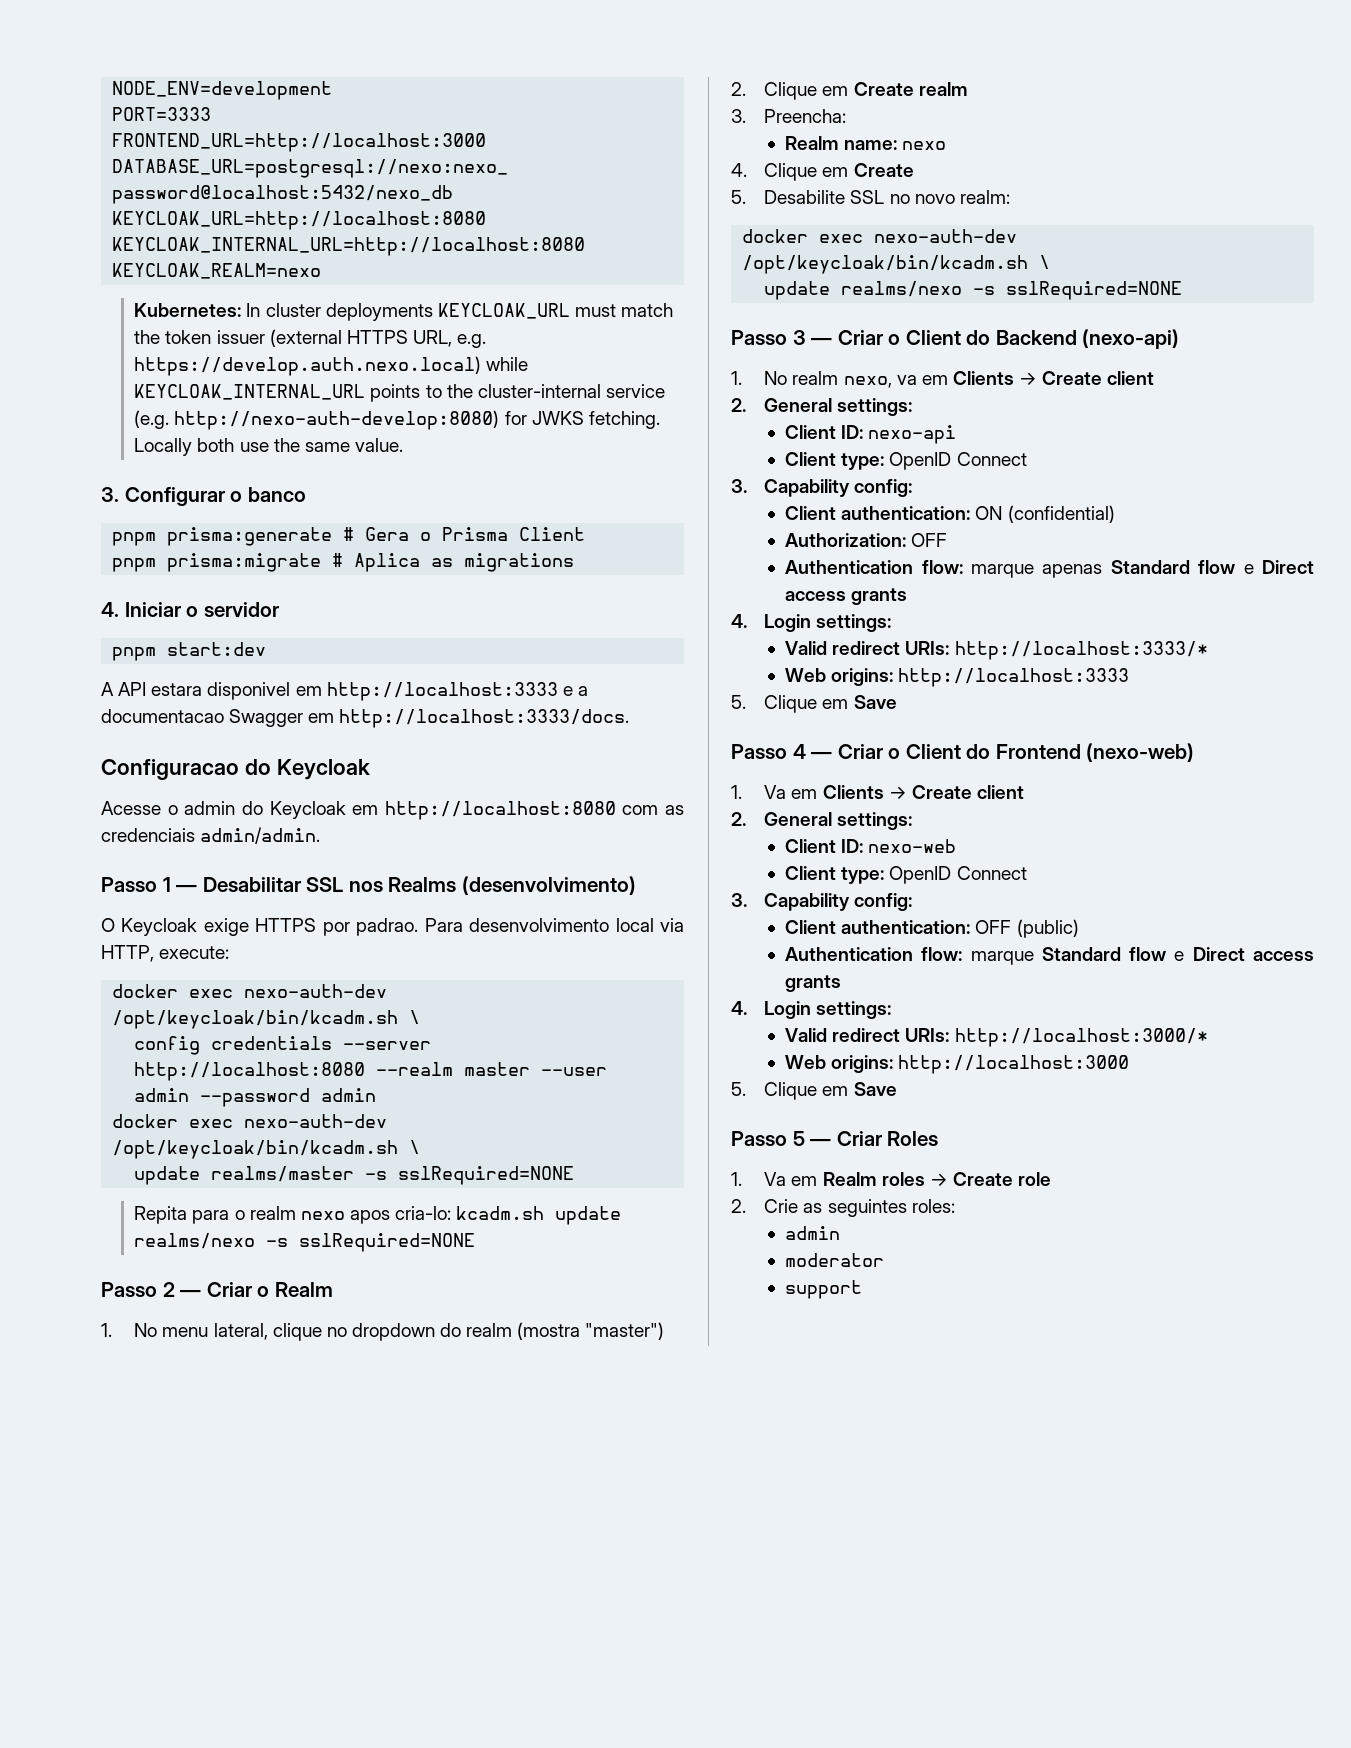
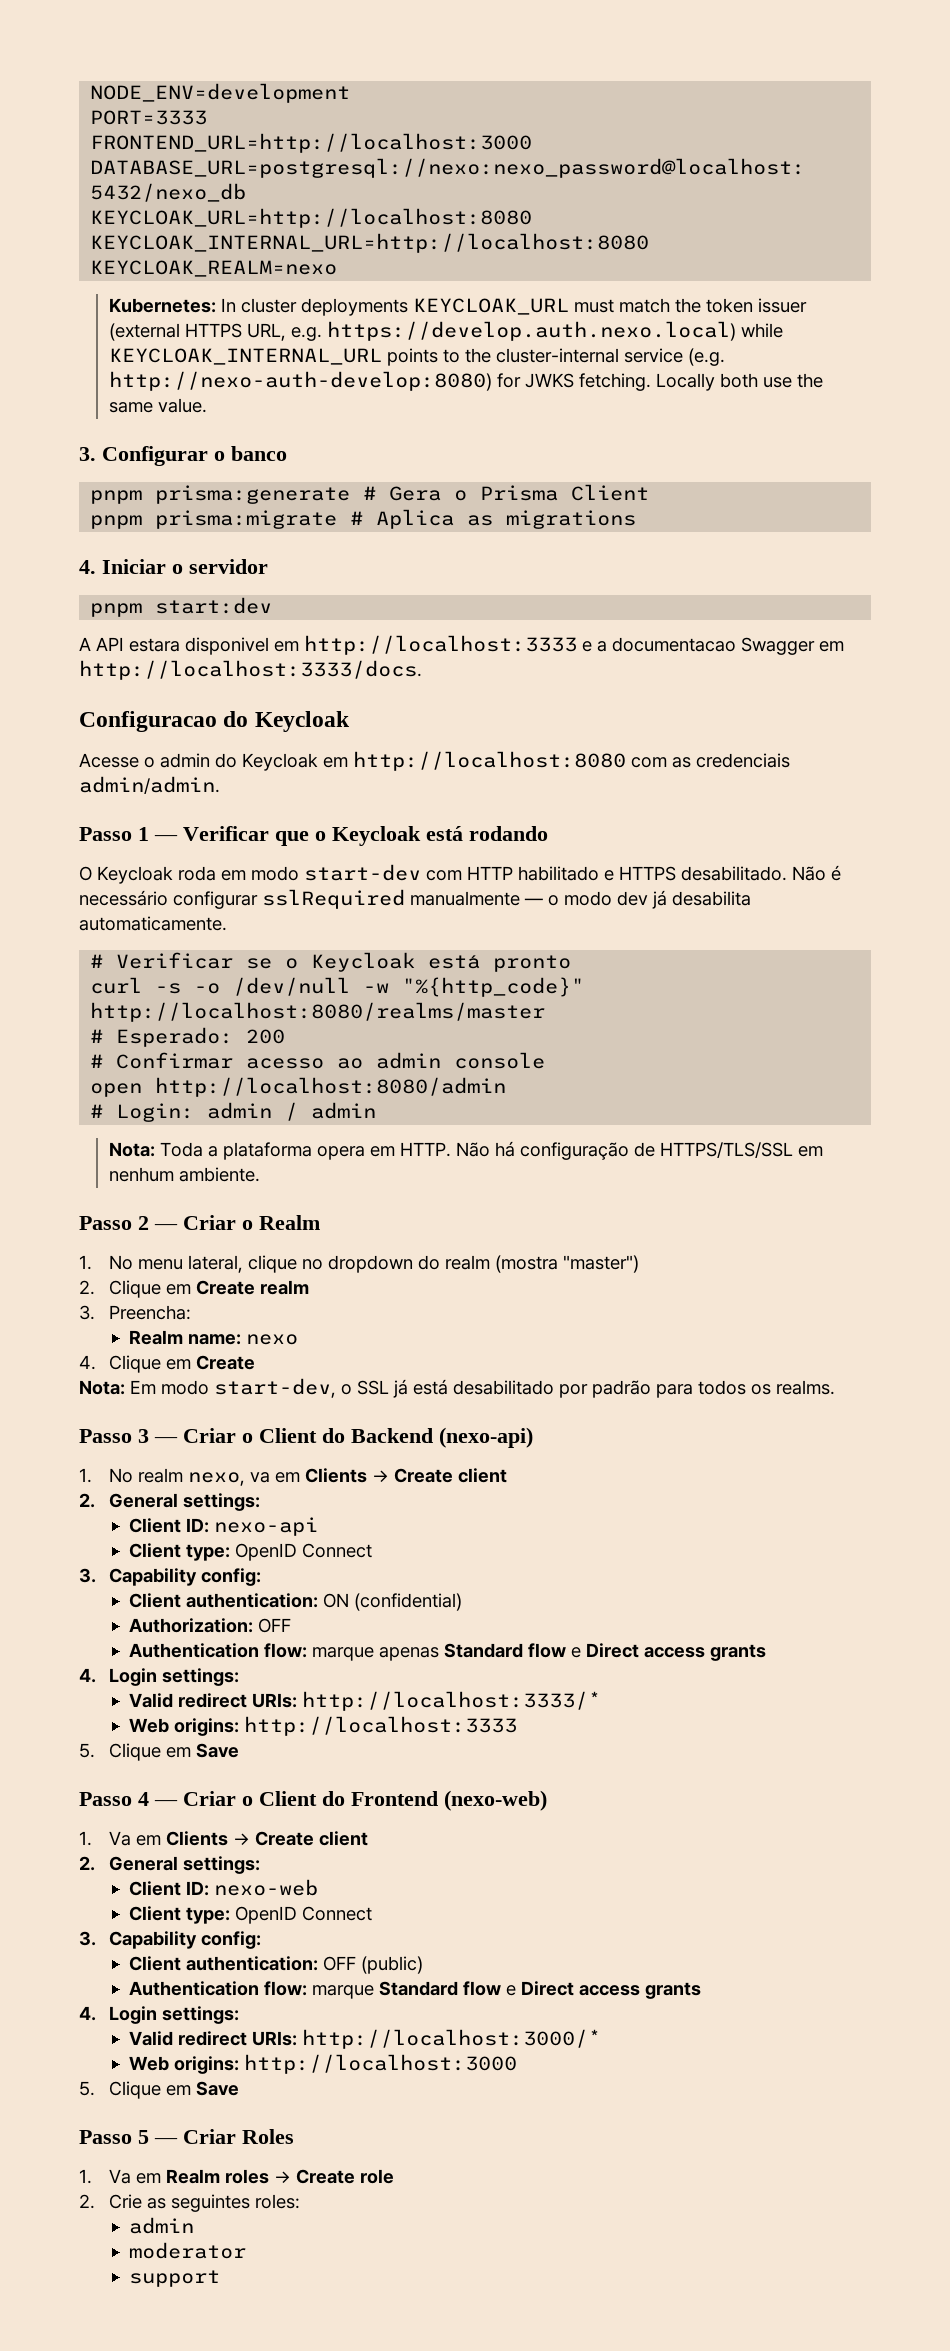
- Passo 1 — Desabilitar SSL nos Realms (desenvolvimento)
- O Keycloak exige HTTPS por padrao. Para desenvolvimento local via HTTP, execute:
- docker exec nexo-auth-dev /opt/keycloak/bin/kcadm.sh \
- config credentials --server http://localhost:8080 --realm master --user admin --password admin
- docker exec nexo-auth-dev /opt/keycloak/bin/kcadm.sh \
- update realms/master -s sslRequired=NONE
- Repita para o realm nexo apos cria-lo: kcadm.sh update realms/nexo -s sslRequired=NONE
+ Passo 1 — Verificar que o Keycloak está rodando
+ O Keycloak roda em modo start-dev com HTTP habilitado e HTTPS desabilitado. Não é necessário configurar sslRequired manualmente — o modo dev já desabilita automaticamente.
+ # Verificar se o Keycloak está pronto
+ curl -s -o /dev/null -w "%{http_code}" http://localhost:8080/realms/master
+ # Esperado: 200
+ # Confirmar acesso ao admin console
+ open http://localhost:8080/admin
+ # Login: admin / admin
+ Nota: Toda a plataforma opera em HTTP. Não há configuração de HTTPS/TLS/SSL em nenhum ambiente.
- 5. Desabilite SSL no novo realm:
- docker exec nexo-auth-dev /opt/keycloak/bin/kcadm.sh \
- update realms/nexo -s sslRequired=NONE
+ Nota: Em modo start-dev, o SSL já está desabilitado por padrão para todos os realms.

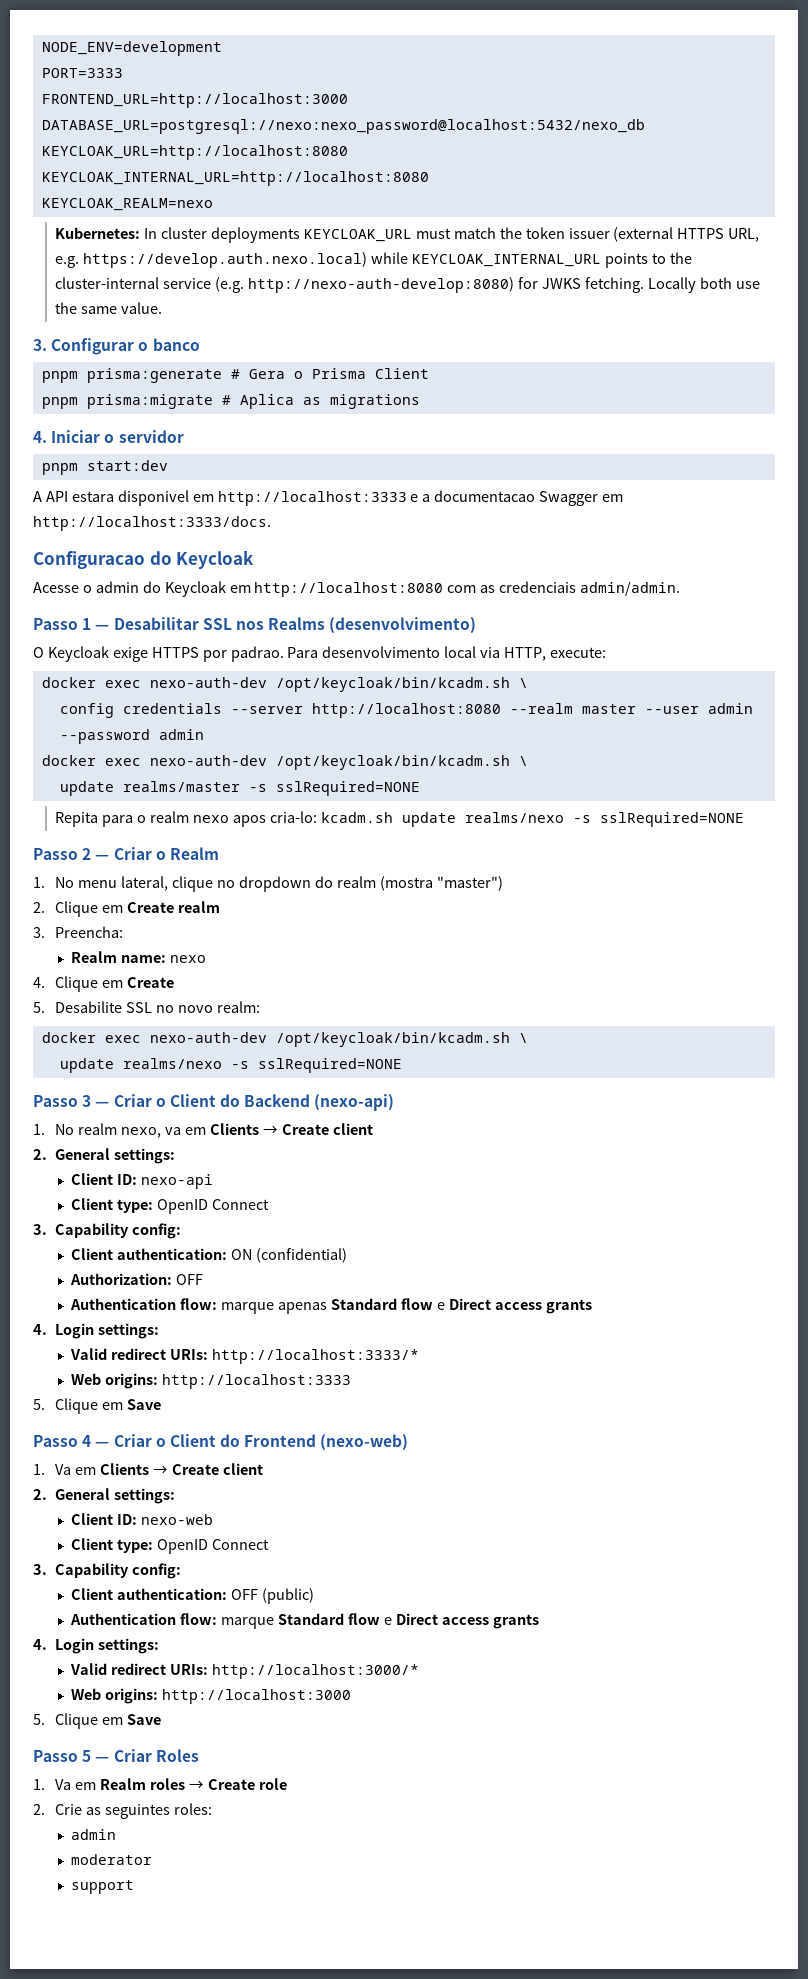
- Passo 1 — Verificar que o Keycloak está rodando
- O Keycloak roda em modo start-dev com HTTP habilitado e HTTPS desabilitado. Não é necessário configurar sslRequired manualmente — o modo dev já desabilita automaticamente.
- # Verificar se o Keycloak está pronto
- curl -s -o /dev/null -w "%{http_code}" http://localhost:8080/realms/master
- # Esperado: 200
- # Confirmar acesso ao admin console
- open http://localhost:8080/admin
- # Login: admin / admin
- Nota: Toda a plataforma opera em HTTP. Não há configuração de HTTPS/TLS/SSL em nenhum ambiente.
+ Passo 1 — Desabilitar SSL nos Realms (desenvolvimento)
+ O Keycloak exige HTTPS por padrao. Para desenvolvimento local via HTTP, execute:
+ docker exec nexo-auth-dev /opt/keycloak/bin/kcadm.sh \
+ config credentials --server http://localhost:8080 --realm master --user admin --password admin
+ docker exec nexo-auth-dev /opt/keycloak/bin/kcadm.sh \
+ update realms/master -s sslRequired=NONE
+ Repita para o realm nexo apos cria-lo: kcadm.sh update realms/nexo -s sslRequired=NONE
- Nota: Em modo start-dev, o SSL já está desabilitado por padrão para todos os realms.
+ 5. Desabilite SSL no novo realm:
+ docker exec nexo-auth-dev /opt/keycloak/bin/kcadm.sh \
+ update realms/nexo -s sslRequired=NONE

